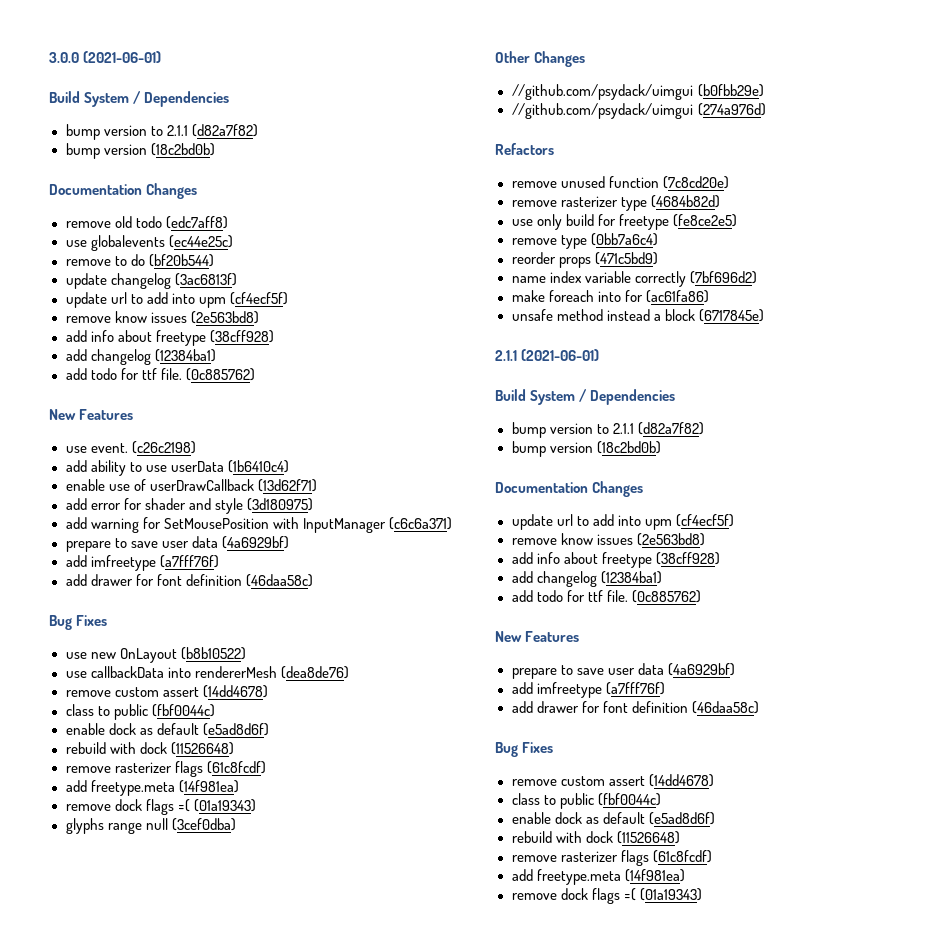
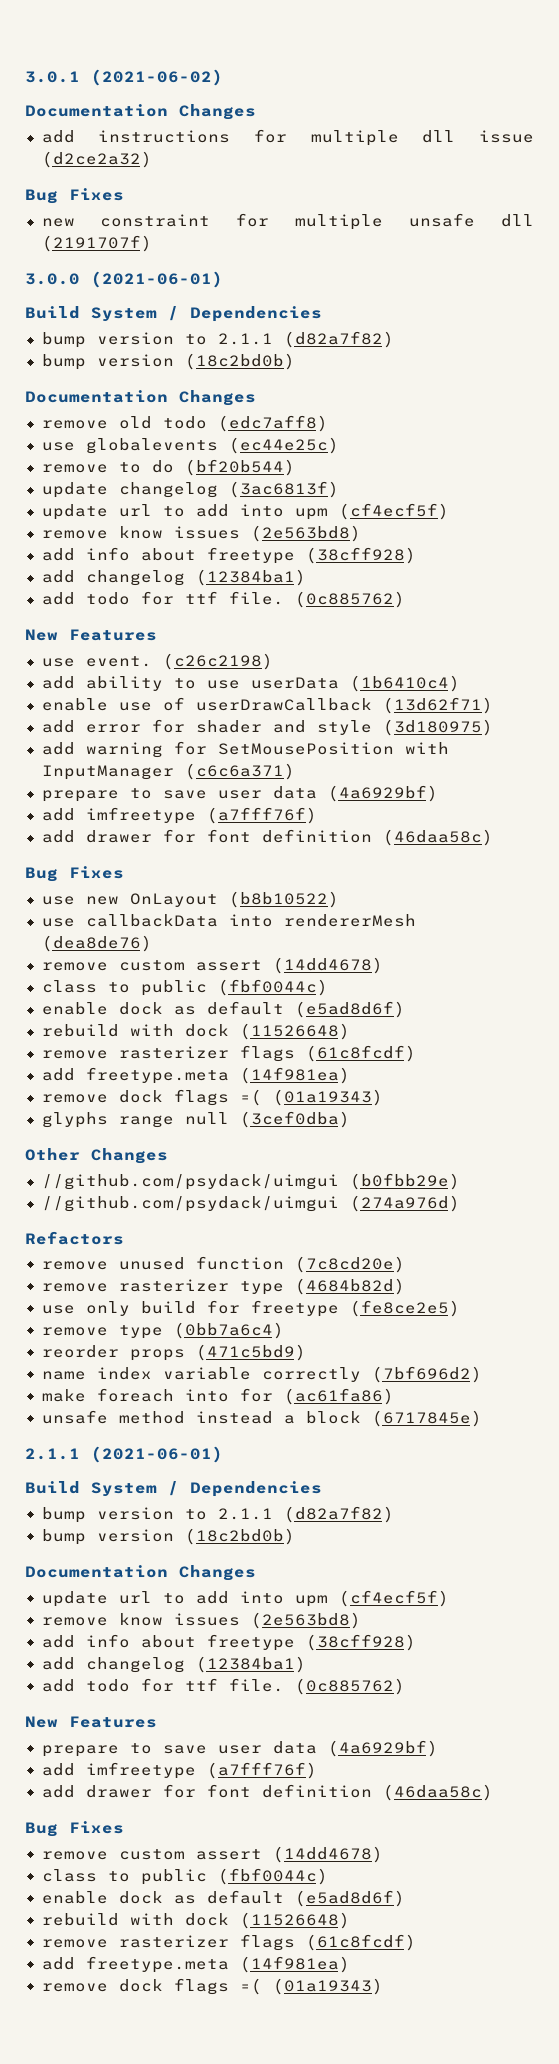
+ 3.0.1 (2021-06-02)
+ Documentation Changes
+ add instructions for multiple dll issue (d2ce2a32)
+ Bug Fixes
+ new constraint for multiple unsafe dll (2191707f)

